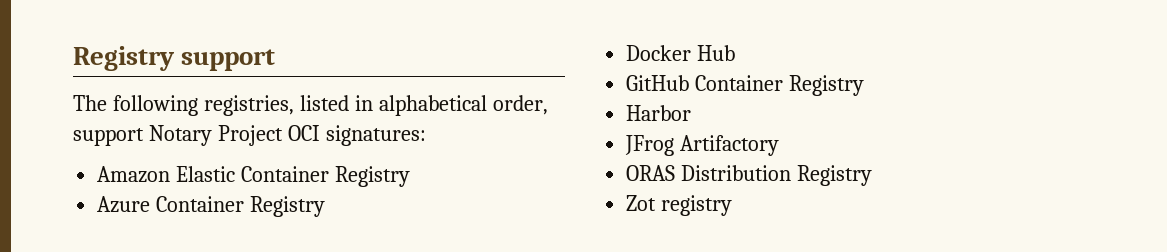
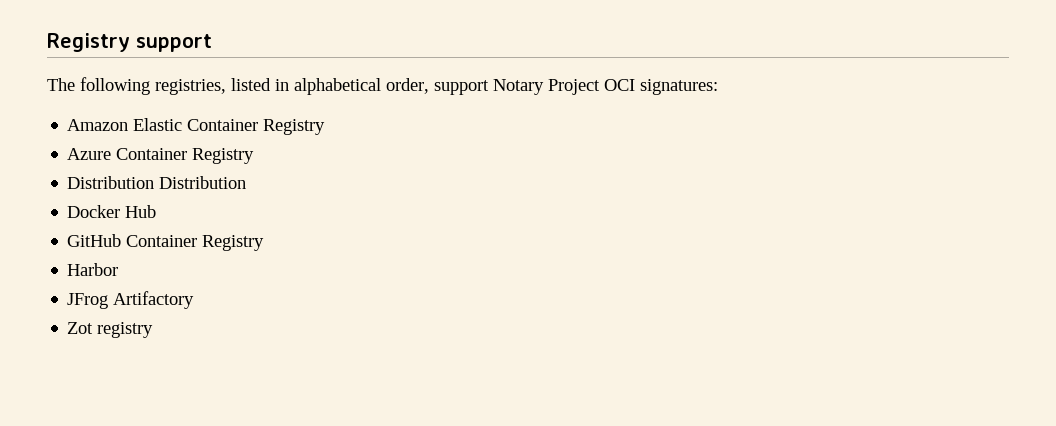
+ Distribution Distribution
- ORAS Distribution Registry

